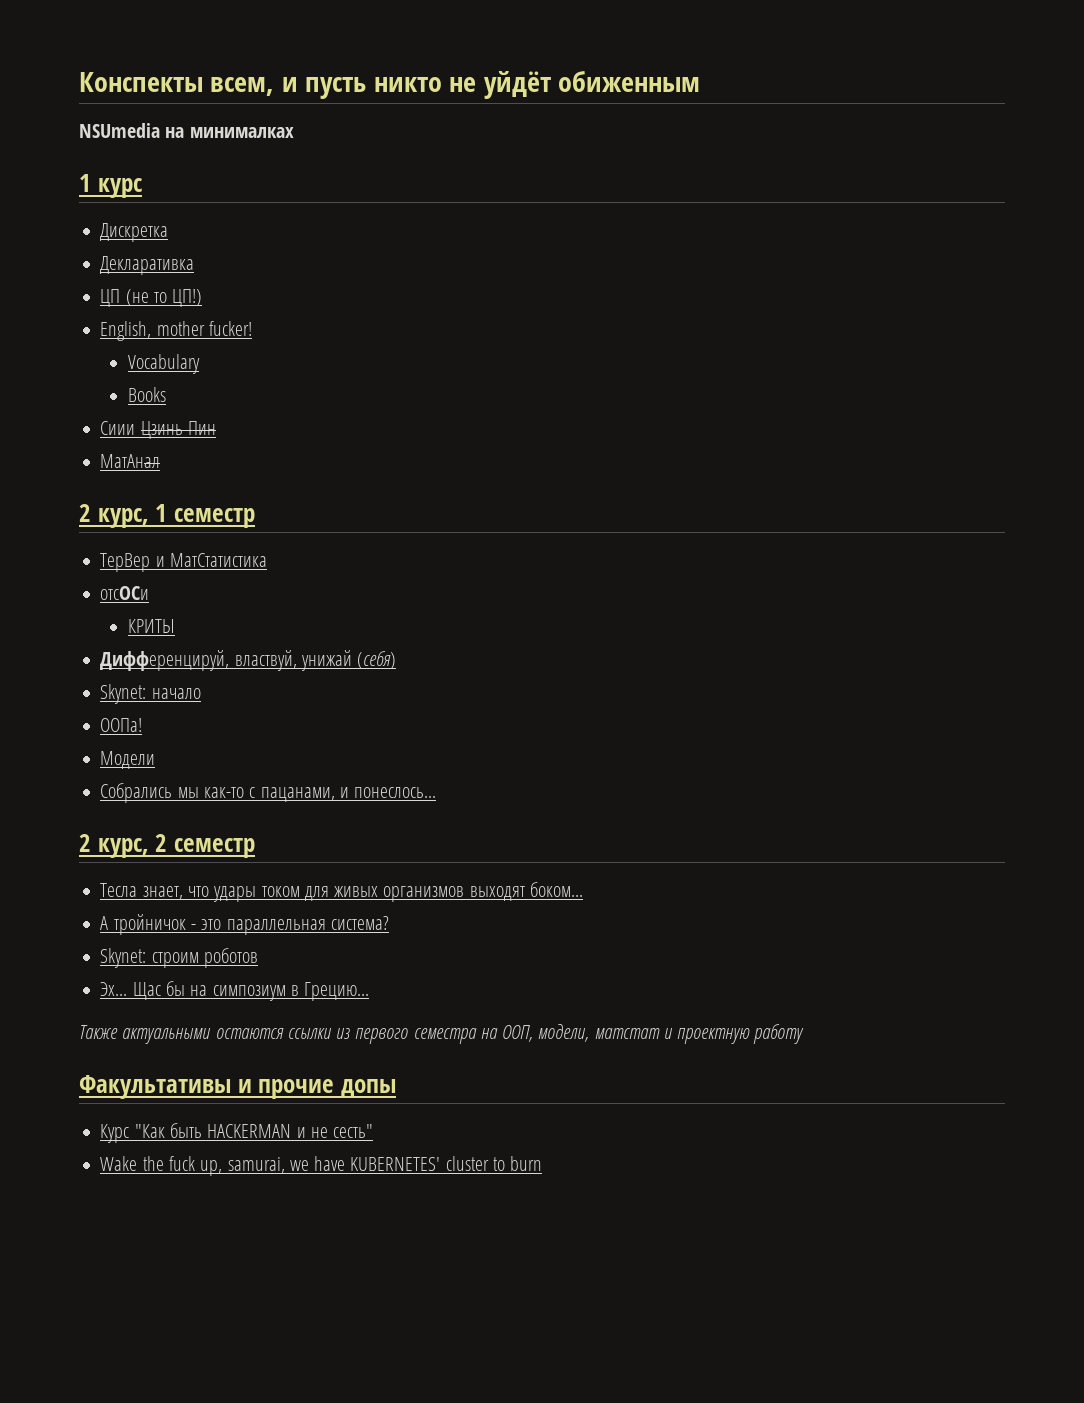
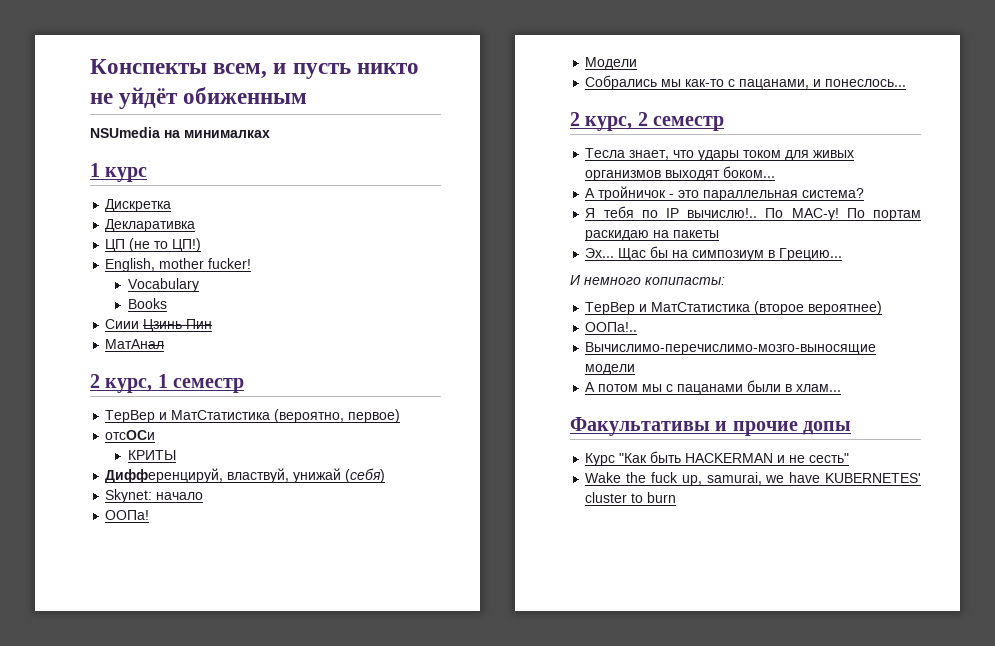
- ТерВер и МатСтатистика
+ ТерВер и МатСтатистика (вероятно, первое)
- Skynet: строим роботов
+ Я тебя по IP вычислю!.. По MAC-у! По портам раскидаю на пакеты
- Также актуальными остаются ссылки из первого семестра на ООП, модели, матстат и проектную работу
+ И немного копипасты:
+ ТерВер и МатСтатистика (второе вероятнее)
+ ООПа!..
+ Вычислимо-перечислимо-мозго-выносящие модели
+ А потом мы с пацанами были в хлам...

